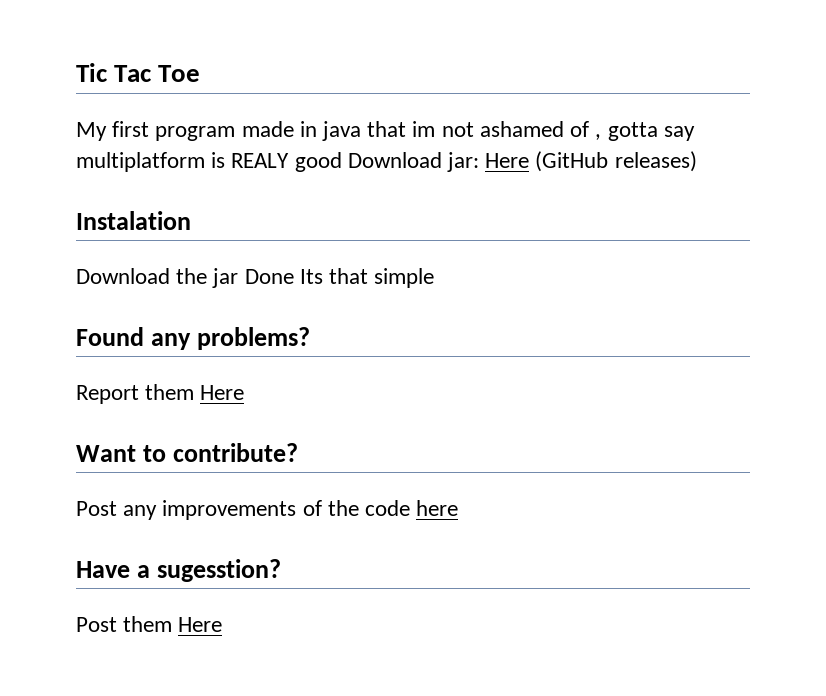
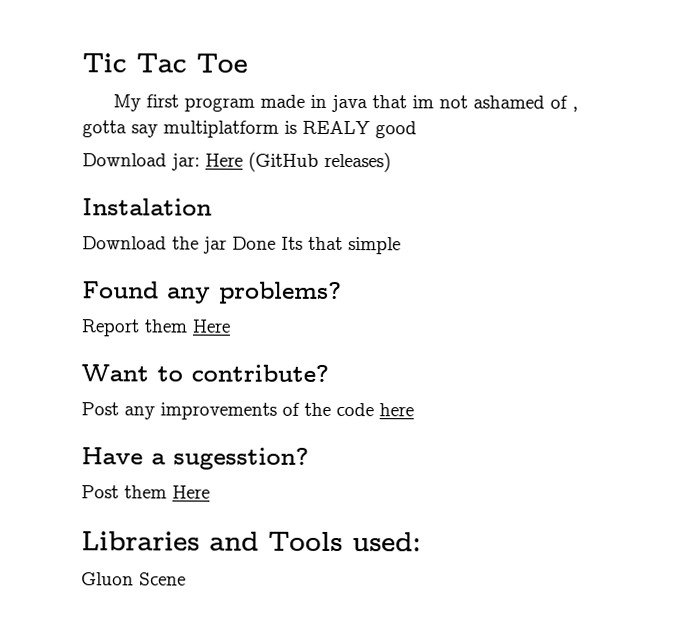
- My first program made in java that im not ashamed of , gotta say multiplatform is REALY good Download jar: Here (GitHub releases)
+ My first program made in java that im not ashamed of , gotta say multiplatform is REALY good
+ Download jar: Here (GitHub releases)
+ Libraries and Tools used:
+ Gluon Scene

